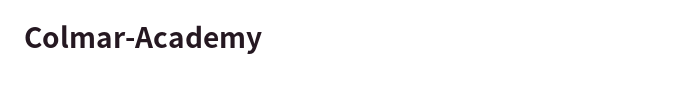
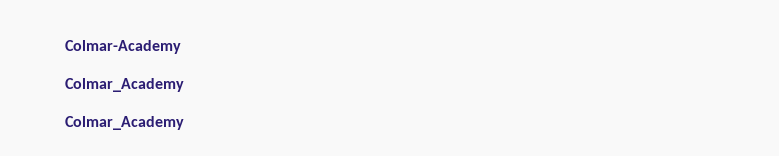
  Colmar-Academy
+ Colmar_Academy
+ Colmar_Academy

